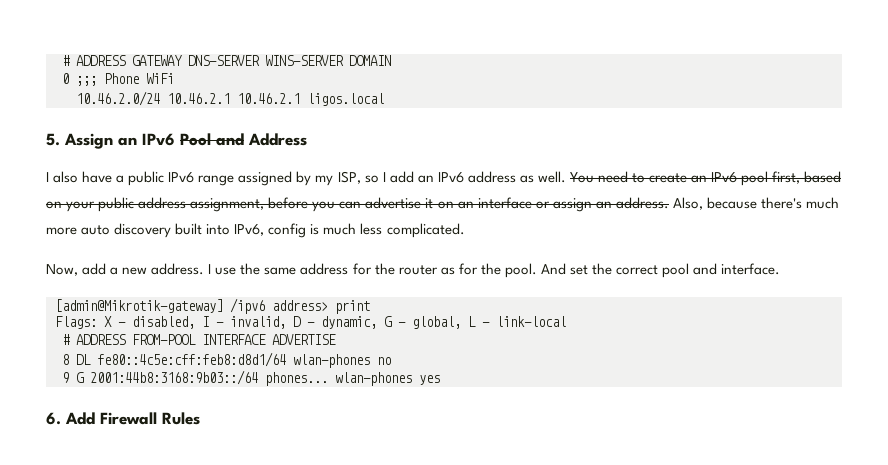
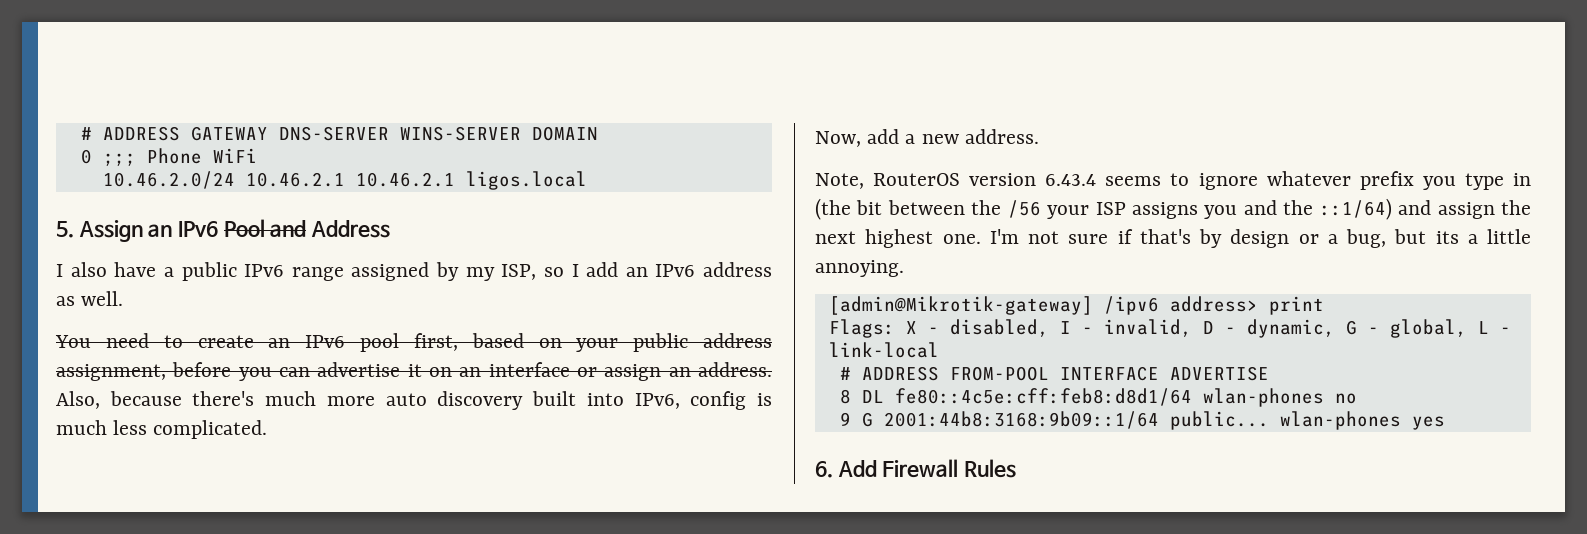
- I also have a public IPv6 range assigned by my ISP, so I add an IPv6 address as well. You need to create an IPv6 pool first, based on your public address assignment, before you can advertise it on an interface or assign an address.
+ I also have a public IPv6 range assigned by my ISP, so I add an IPv6 address as well.
+ You need to create an IPv6 pool first, based on your public address assignment, before you can advertise it on an interface or assign an address.
- Now, add a new address. I use the same address for the router as for the pool. And set the correct pool and interface.
+ Now, add a new address.
+ Note, RouterOS version 6.43.4 seems to ignore whatever prefix you type in (the bit between the /56 your ISP assigns you and the ::1/64) and assign the next highest one. I'm not sure if that's by design or a bug, but its a little annoying.
- 9 G 2001:44b8:3168:9b03::/64 phones... wlan-phones yes
+ 9 G 2001:44b8:3168:9b09::1/64 public... wlan-phones yes

